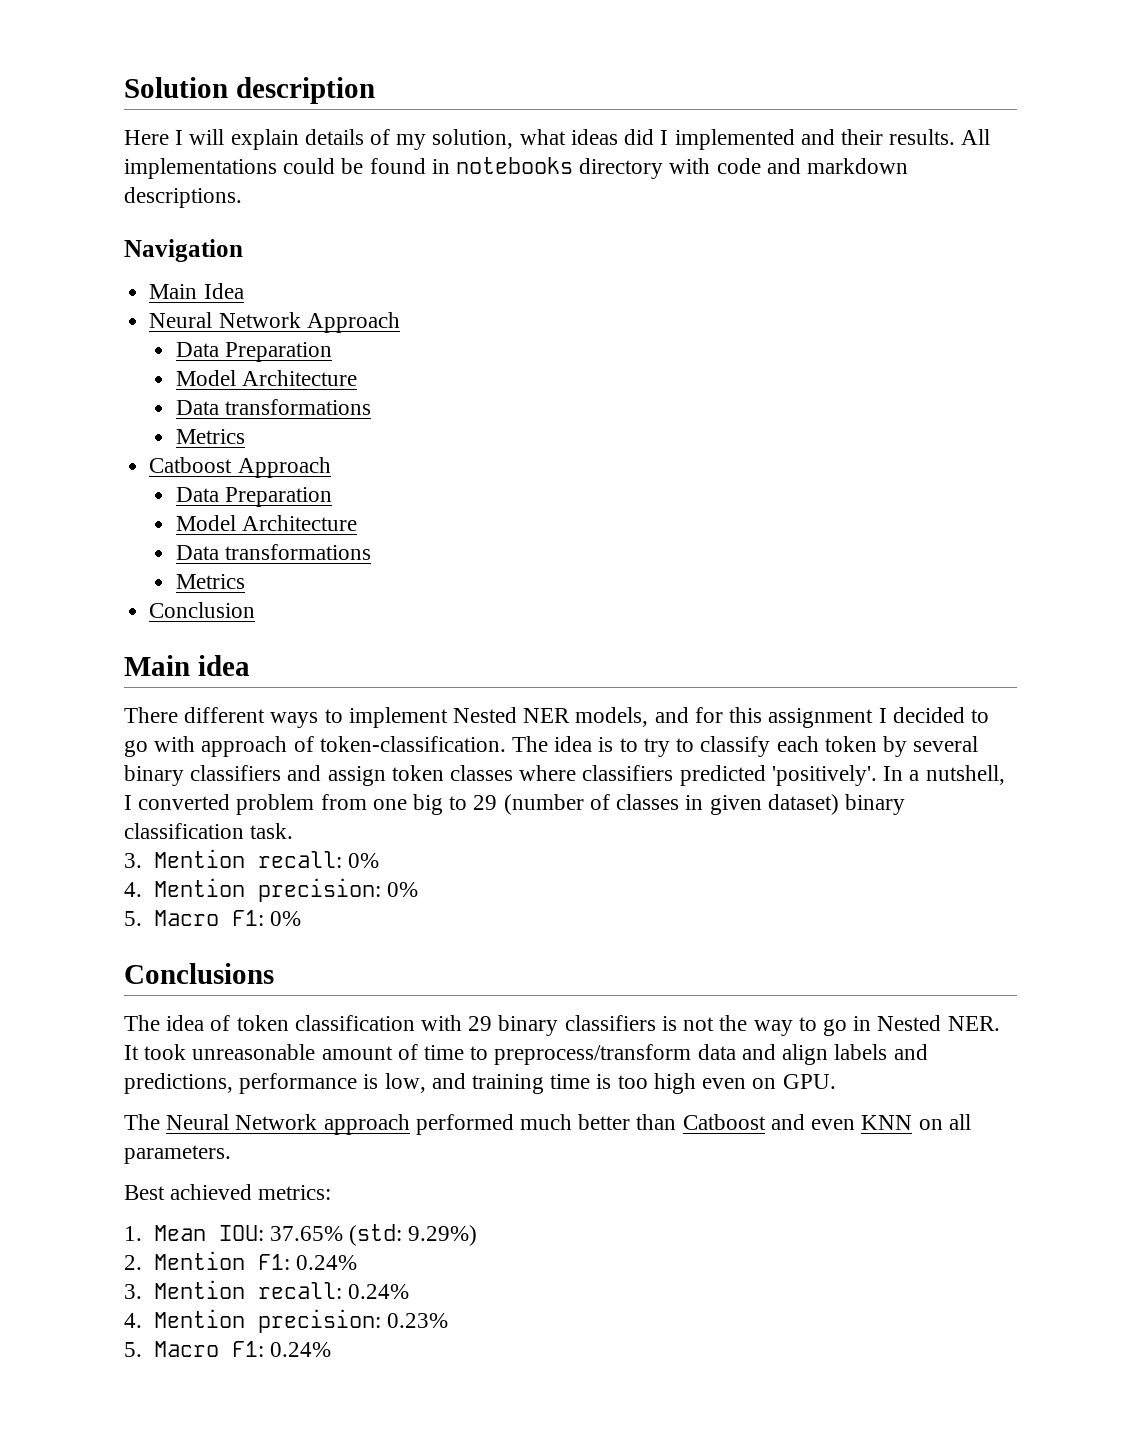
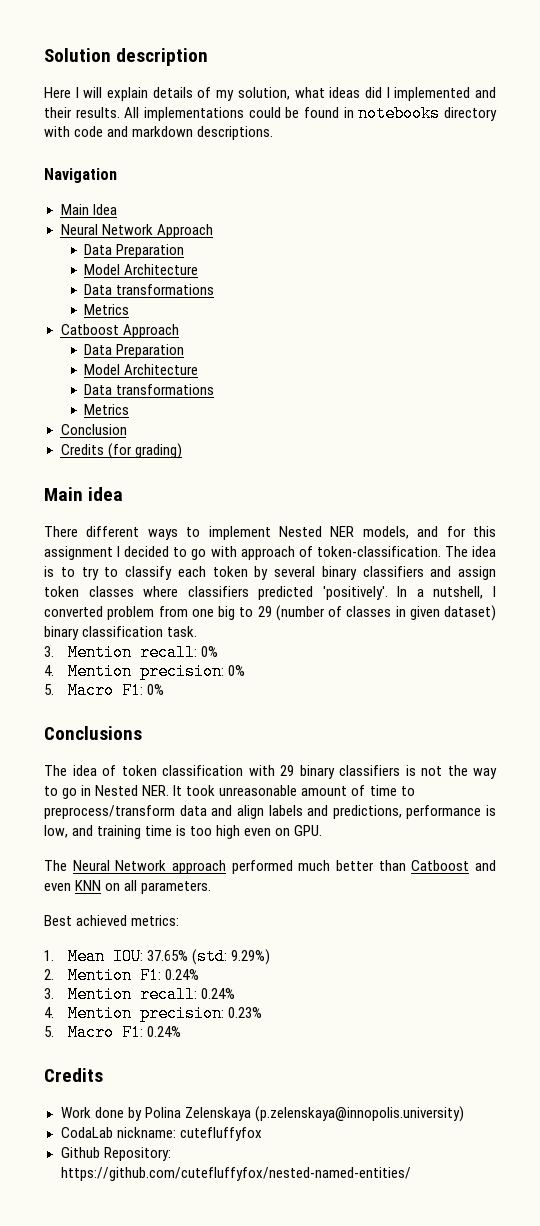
+ Credits (for grading)
  5. Macro F1: 0.24%
+ Credits
+ Work done by Polina Zelenskaya (p.zelenskaya@innopolis.university)
+ CodaLab nickname: cutefluffyfox
+ Github Repository: https://github.com/cutefluffyfox/nested-named-entities/

